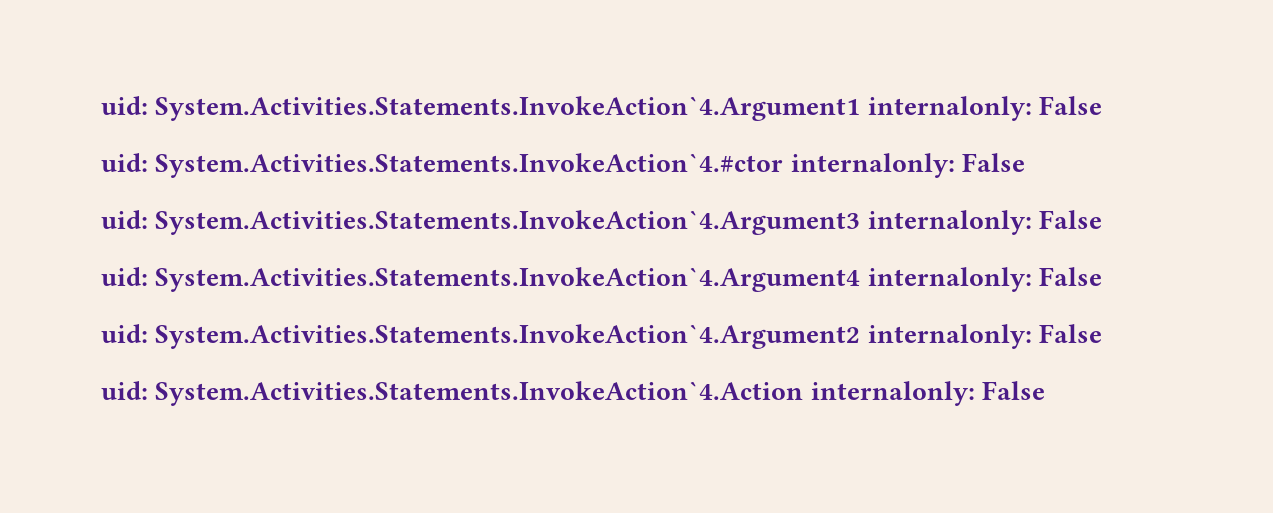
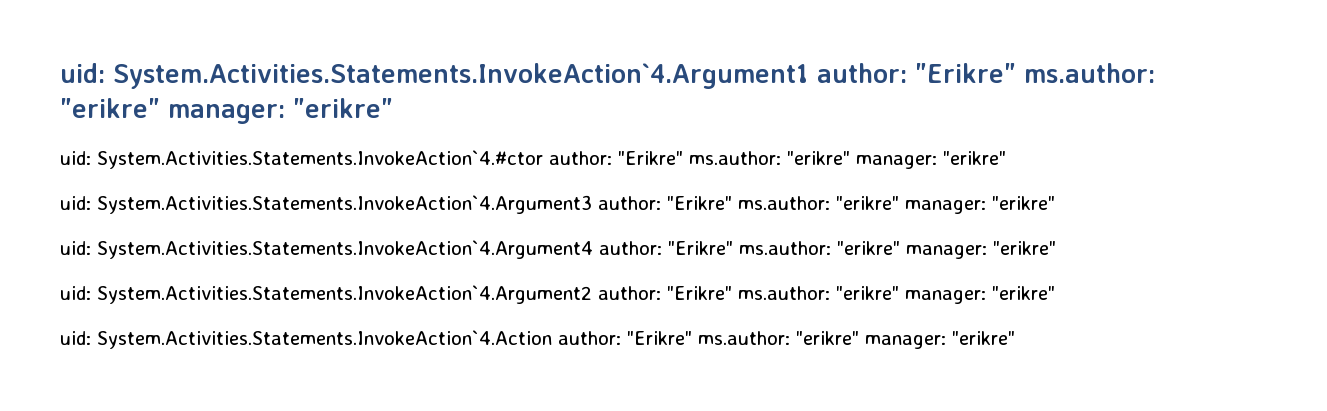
- uid: System.Activities.Statements.InvokeAction`4.Argument1 internalonly: False
- uid: System.Activities.Statements.InvokeAction`4.#ctor internalonly: False
- uid: System.Activities.Statements.InvokeAction`4.Argument3 internalonly: False
- uid: System.Activities.Statements.InvokeAction`4.Argument4 internalonly: False
- uid: System.Activities.Statements.InvokeAction`4.Argument2 internalonly: False
- uid: System.Activities.Statements.InvokeAction`4.Action internalonly: False
+ uid: System.Activities.Statements.InvokeAction`4.Argument1 author: "Erikre" ms.author: "erikre" manager: "erikre"
+ uid: System.Activities.Statements.InvokeAction`4.#ctor author: "Erikre" ms.author: "erikre" manager: "erikre"
+ uid: System.Activities.Statements.InvokeAction`4.Argument3 author: "Erikre" ms.author: "erikre" manager: "erikre"
+ uid: System.Activities.Statements.InvokeAction`4.Argument4 author: "Erikre" ms.author: "erikre" manager: "erikre"
+ uid: System.Activities.Statements.InvokeAction`4.Argument2 author: "Erikre" ms.author: "erikre" manager: "erikre"
+ uid: System.Activities.Statements.InvokeAction`4.Action author: "Erikre" ms.author: "erikre" manager: "erikre"

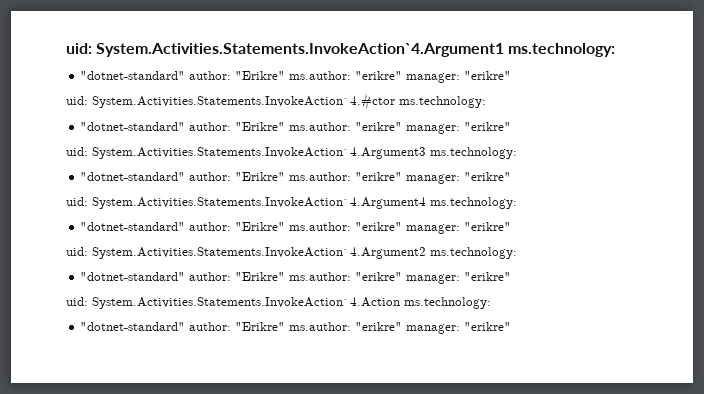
- uid: System.Activities.Statements.InvokeAction`4.Argument1 author: "Erikre" ms.author: "erikre" manager: "erikre"
+ uid: System.Activities.Statements.InvokeAction`4.Argument1 ms.technology:
+ "dotnet-standard" author: "Erikre" ms.author: "erikre" manager: "erikre"
- uid: System.Activities.Statements.InvokeAction`4.#ctor author: "Erikre" ms.author: "erikre" manager: "erikre"
+ uid: System.Activities.Statements.InvokeAction`4.#ctor ms.technology:
+ "dotnet-standard" author: "Erikre" ms.author: "erikre" manager: "erikre"
- uid: System.Activities.Statements.InvokeAction`4.Argument3 author: "Erikre" ms.author: "erikre" manager: "erikre"
+ uid: System.Activities.Statements.InvokeAction`4.Argument3 ms.technology:
+ "dotnet-standard" author: "Erikre" ms.author: "erikre" manager: "erikre"
- uid: System.Activities.Statements.InvokeAction`4.Argument4 author: "Erikre" ms.author: "erikre" manager: "erikre"
+ uid: System.Activities.Statements.InvokeAction`4.Argument4 ms.technology:
+ "dotnet-standard" author: "Erikre" ms.author: "erikre" manager: "erikre"
- uid: System.Activities.Statements.InvokeAction`4.Argument2 author: "Erikre" ms.author: "erikre" manager: "erikre"
+ uid: System.Activities.Statements.InvokeAction`4.Argument2 ms.technology:
+ "dotnet-standard" author: "Erikre" ms.author: "erikre" manager: "erikre"
- uid: System.Activities.Statements.InvokeAction`4.Action author: "Erikre" ms.author: "erikre" manager: "erikre"
+ uid: System.Activities.Statements.InvokeAction`4.Action ms.technology:
+ "dotnet-standard" author: "Erikre" ms.author: "erikre" manager: "erikre"

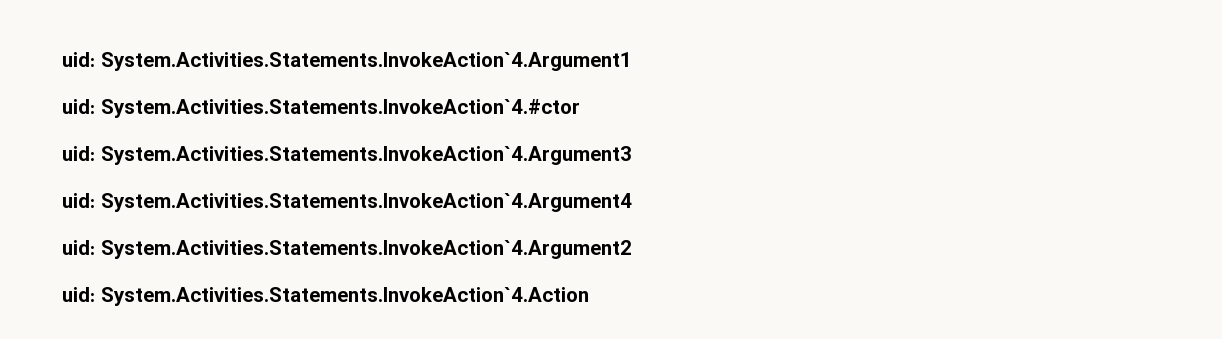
- uid: System.Activities.Statements.InvokeAction`4.Argument1 ms.technology:
- "dotnet-standard" author: "Erikre" ms.author: "erikre" manager: "erikre"
- uid: System.Activities.Statements.InvokeAction`4.#ctor ms.technology:
- "dotnet-standard" author: "Erikre" ms.author: "erikre" manager: "erikre"
- uid: System.Activities.Statements.InvokeAction`4.Argument3 ms.technology:
- "dotnet-standard" author: "Erikre" ms.author: "erikre" manager: "erikre"
- uid: System.Activities.Statements.InvokeAction`4.Argument4 ms.technology:
- "dotnet-standard" author: "Erikre" ms.author: "erikre" manager: "erikre"
- uid: System.Activities.Statements.InvokeAction`4.Argument2 ms.technology:
- "dotnet-standard" author: "Erikre" ms.author: "erikre" manager: "erikre"
- uid: System.Activities.Statements.InvokeAction`4.Action ms.technology:
- "dotnet-standard" author: "Erikre" ms.author: "erikre" manager: "erikre"
+ uid: System.Activities.Statements.InvokeAction`4.Argument1
+ uid: System.Activities.Statements.InvokeAction`4.#ctor
+ uid: System.Activities.Statements.InvokeAction`4.Argument3
+ uid: System.Activities.Statements.InvokeAction`4.Argument4
+ uid: System.Activities.Statements.InvokeAction`4.Argument2
+ uid: System.Activities.Statements.InvokeAction`4.Action

